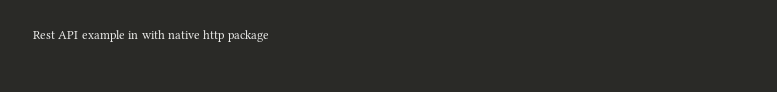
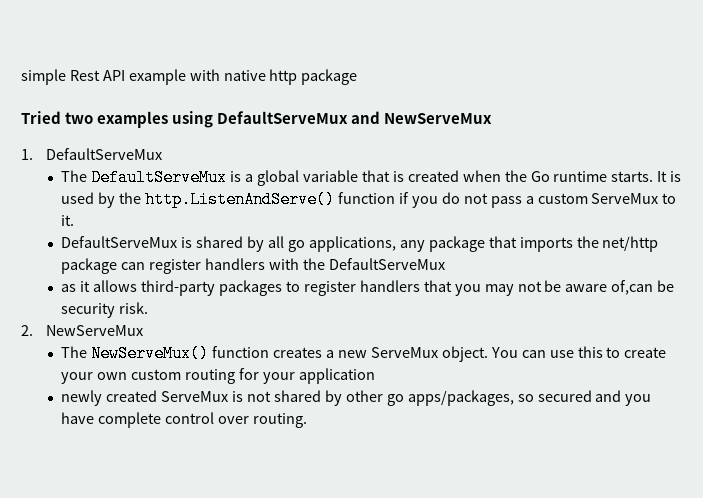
- Rest API example in with native http package
+ simple Rest API example with native http package
+ Tried two examples using DefaultServeMux and NewServeMux
+ 1. DefaultServeMux
+ The DefaultServeMux is a global variable that is created when the Go runtime starts. It is used by the http.ListenAndServe() function if you do not pass a custom ServeMux to it.
+ DefaultServeMux is shared by all go applications, any package that imports the net/http package can register handlers with the DefaultServeMux
+ as it allows third-party packages to register handlers that you may not be aware of,can be security risk.
+ 2. NewServeMux
+ The NewServeMux() function creates a new ServeMux object. You can use this to create your own custom routing for your application
+ newly created ServeMux is not shared by other go apps/packages, so secured and you have complete control over routing.

